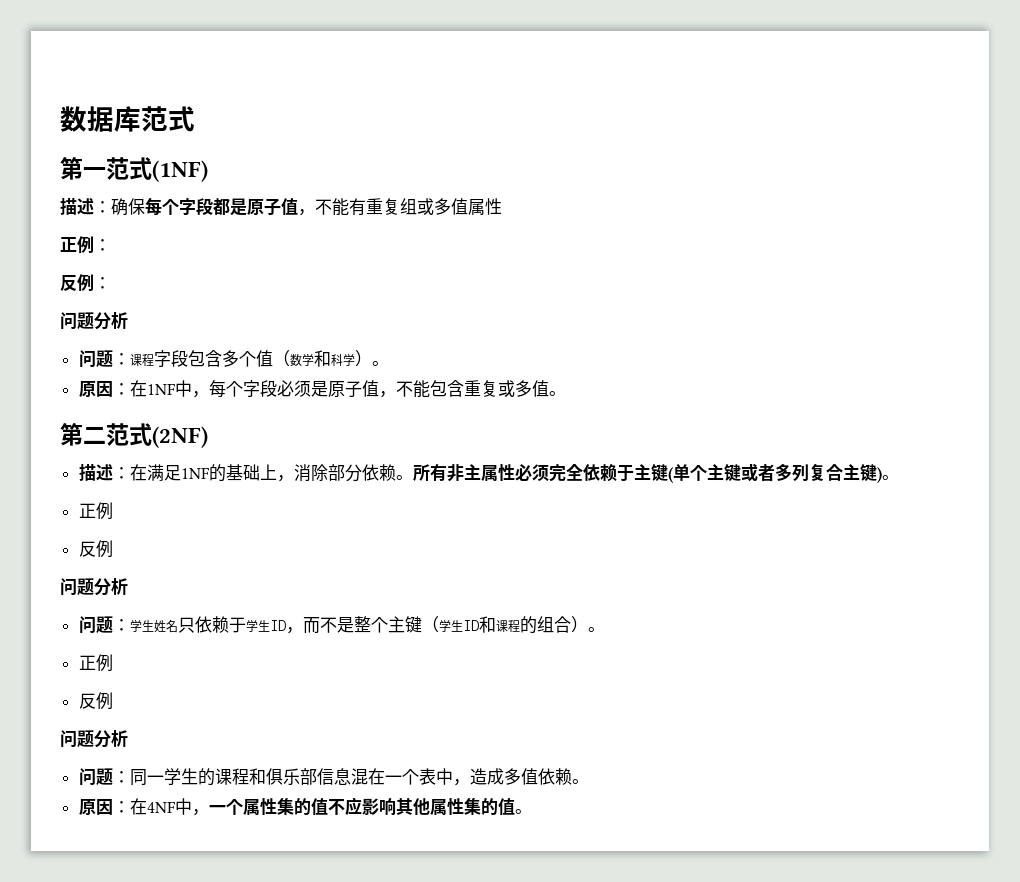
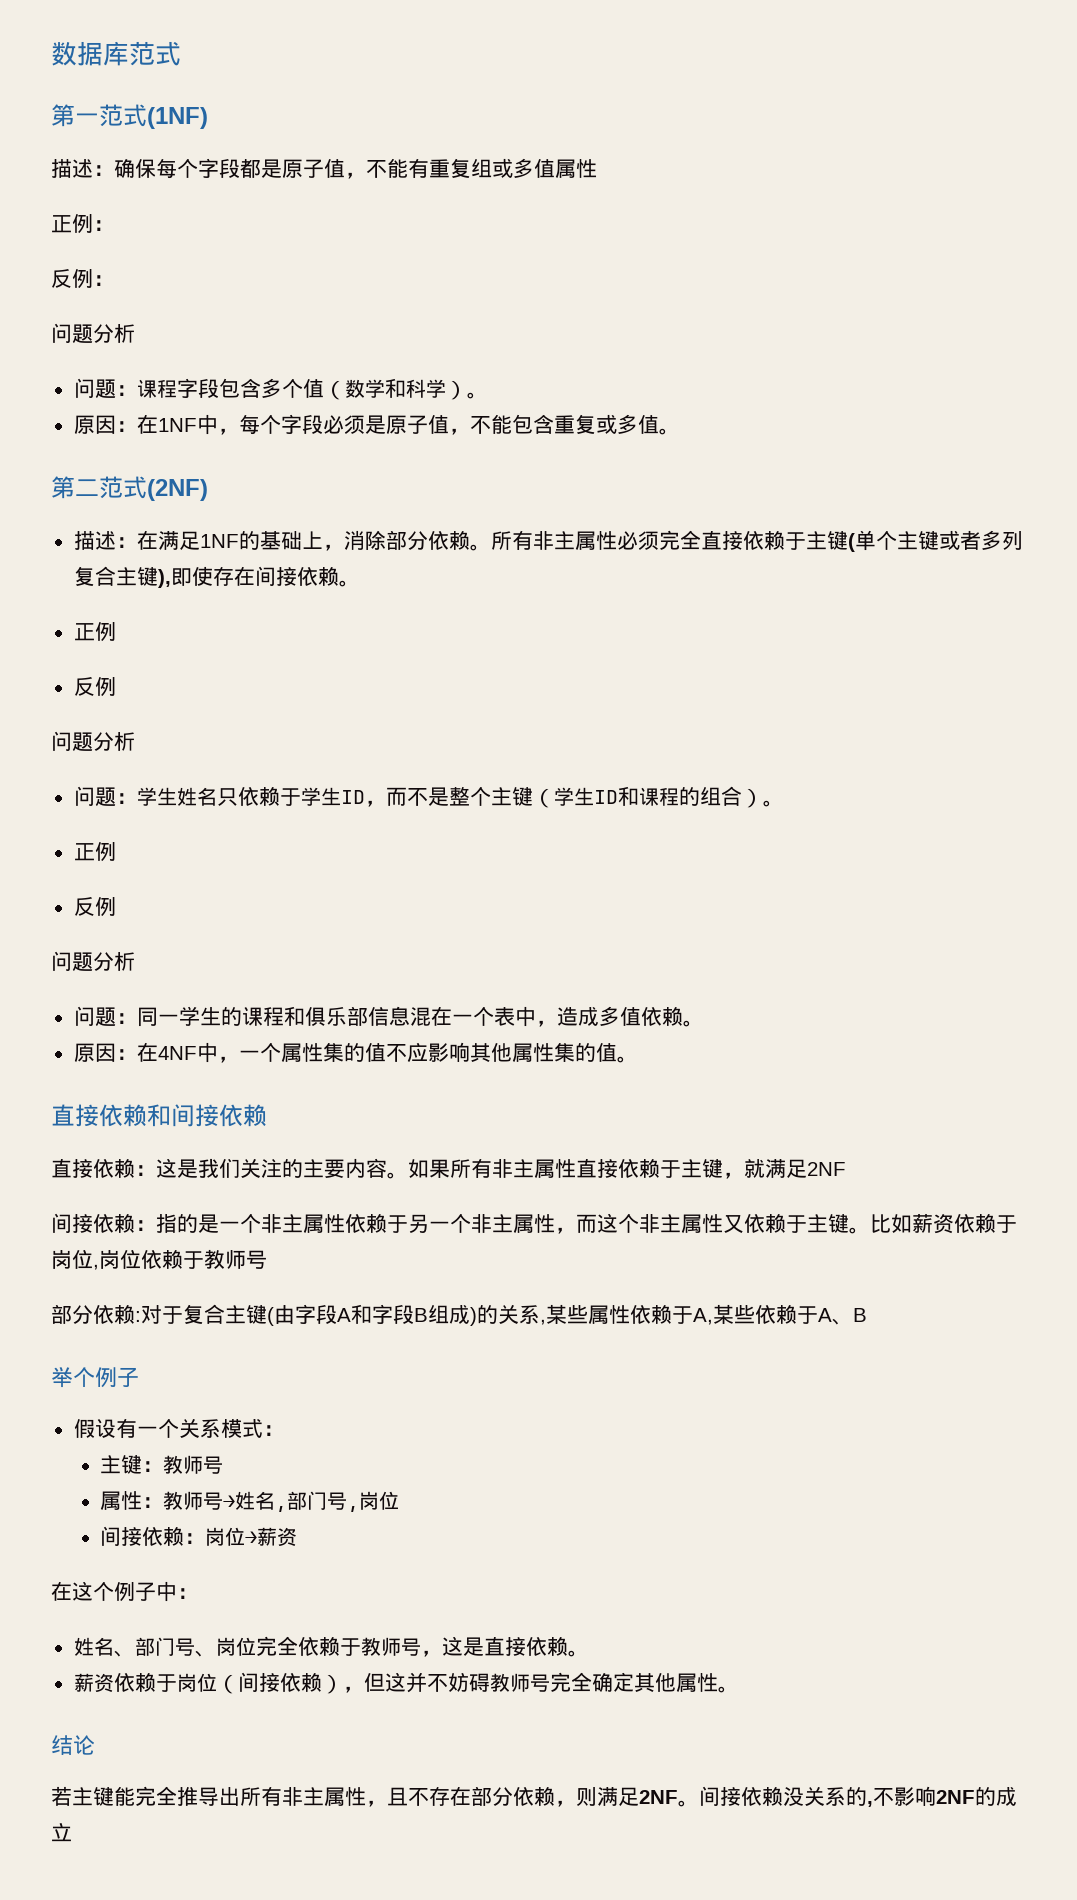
- 所有非主属性必须完全依赖于主键(单个主键或者多列复合主键)。
+ 所有非主属性必须完全直接依赖于主键(单个主键或者多列复合主键),即使存在间接依赖。
+ 直接依赖和间接依赖
+ 直接依赖：这是我们关注的主要内容。如果所有非主属性直接依赖于主键，就满足2NF
+ 间接依赖：指的是一个非主属性依赖于另一个非主属性，而这个非主属性又依赖于主键。比如薪资依赖于岗位,岗位依赖于教师号
+ 部分依赖:对于复合主键(由字段A和字段B组成)的关系,某些属性依赖于A,某些依赖于A、B
+ 举个例子
+ 假设有一个关系模式：
+ 主键：教师号
+ 属性：教师号→姓名,部门号,岗位
+ 间接依赖：岗位→薪资
+ 在这个例子中：
+ 姓名、部门号、岗位完全依赖于教师号，这是直接依赖。
+ 薪资依赖于岗位（间接依赖），但这并不妨碍教师号完全确定其他属性。
+ 结论
+ 若主键能完全推导出所有非主属性，且不存在部分依赖，则满足2NF。间接依赖没关系的,不影响2NF的成立

